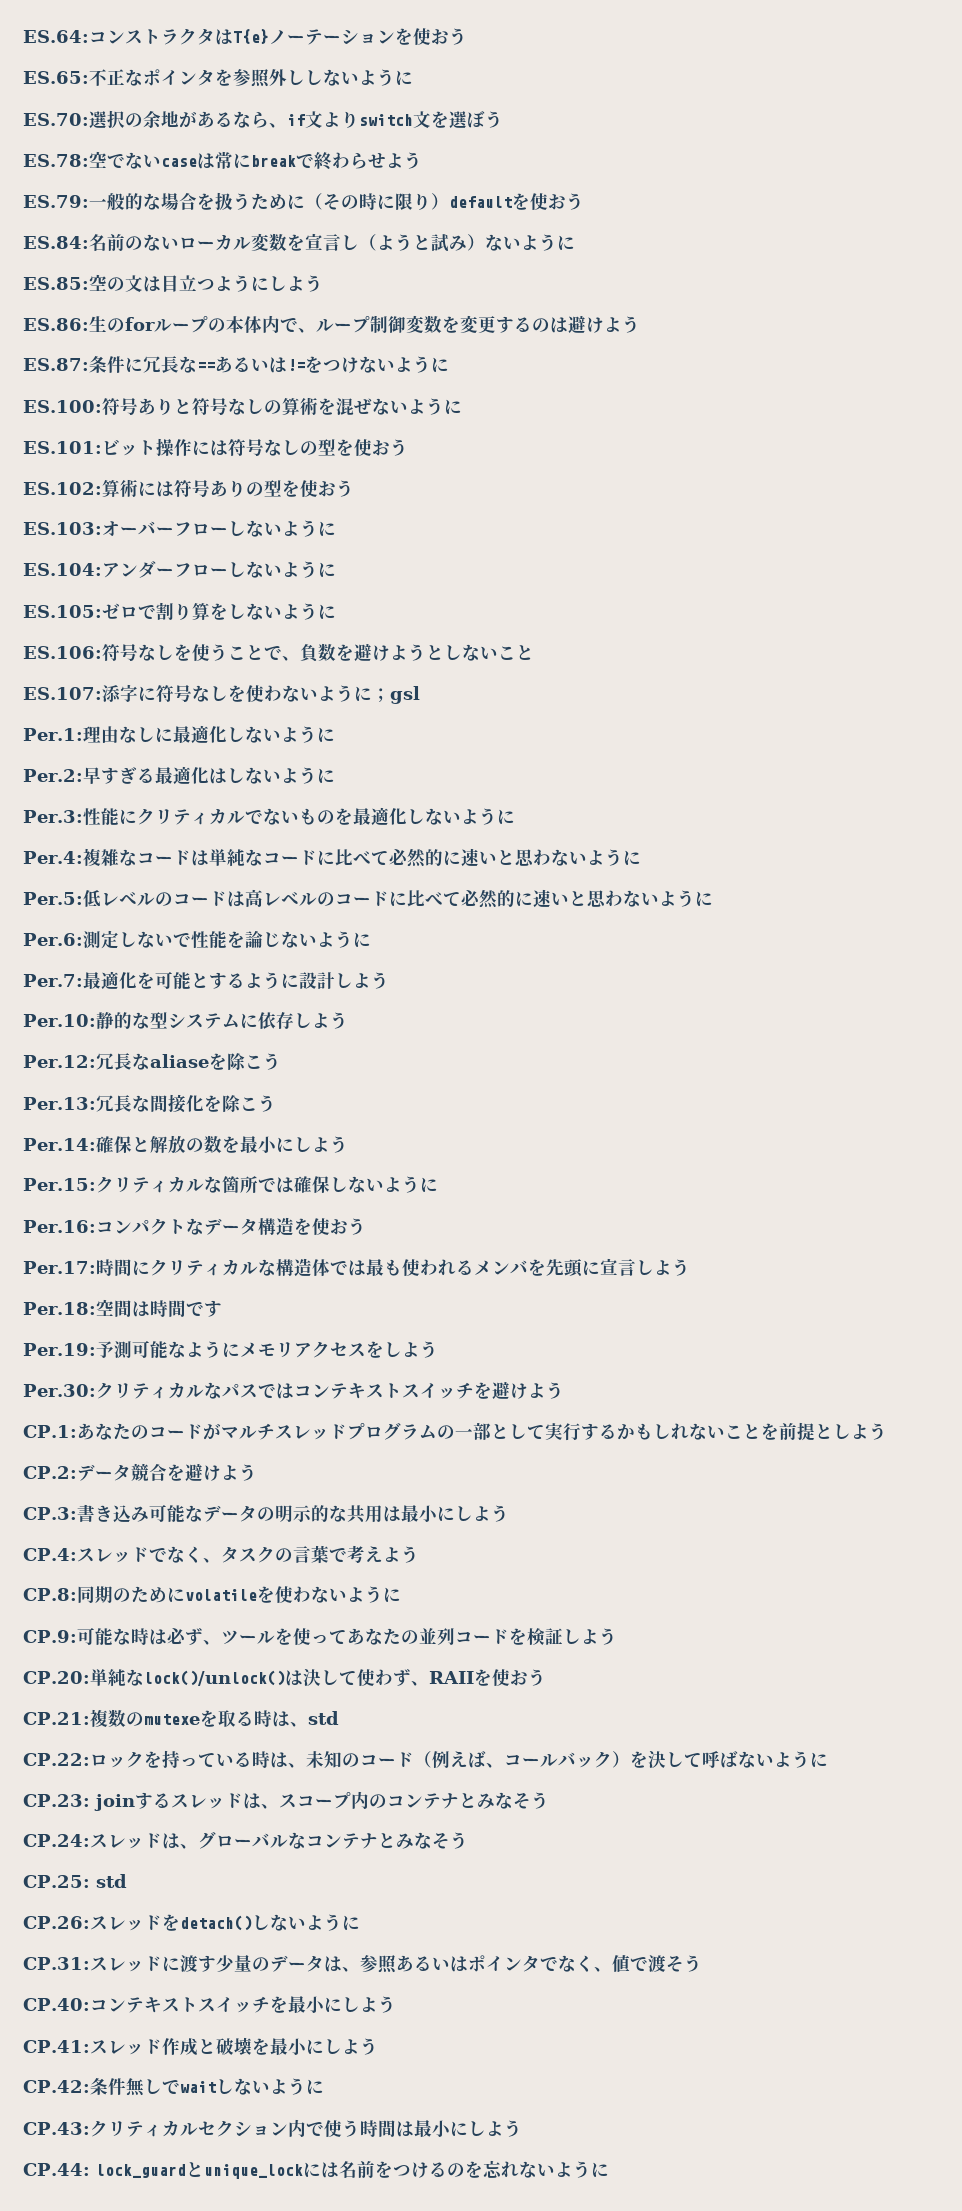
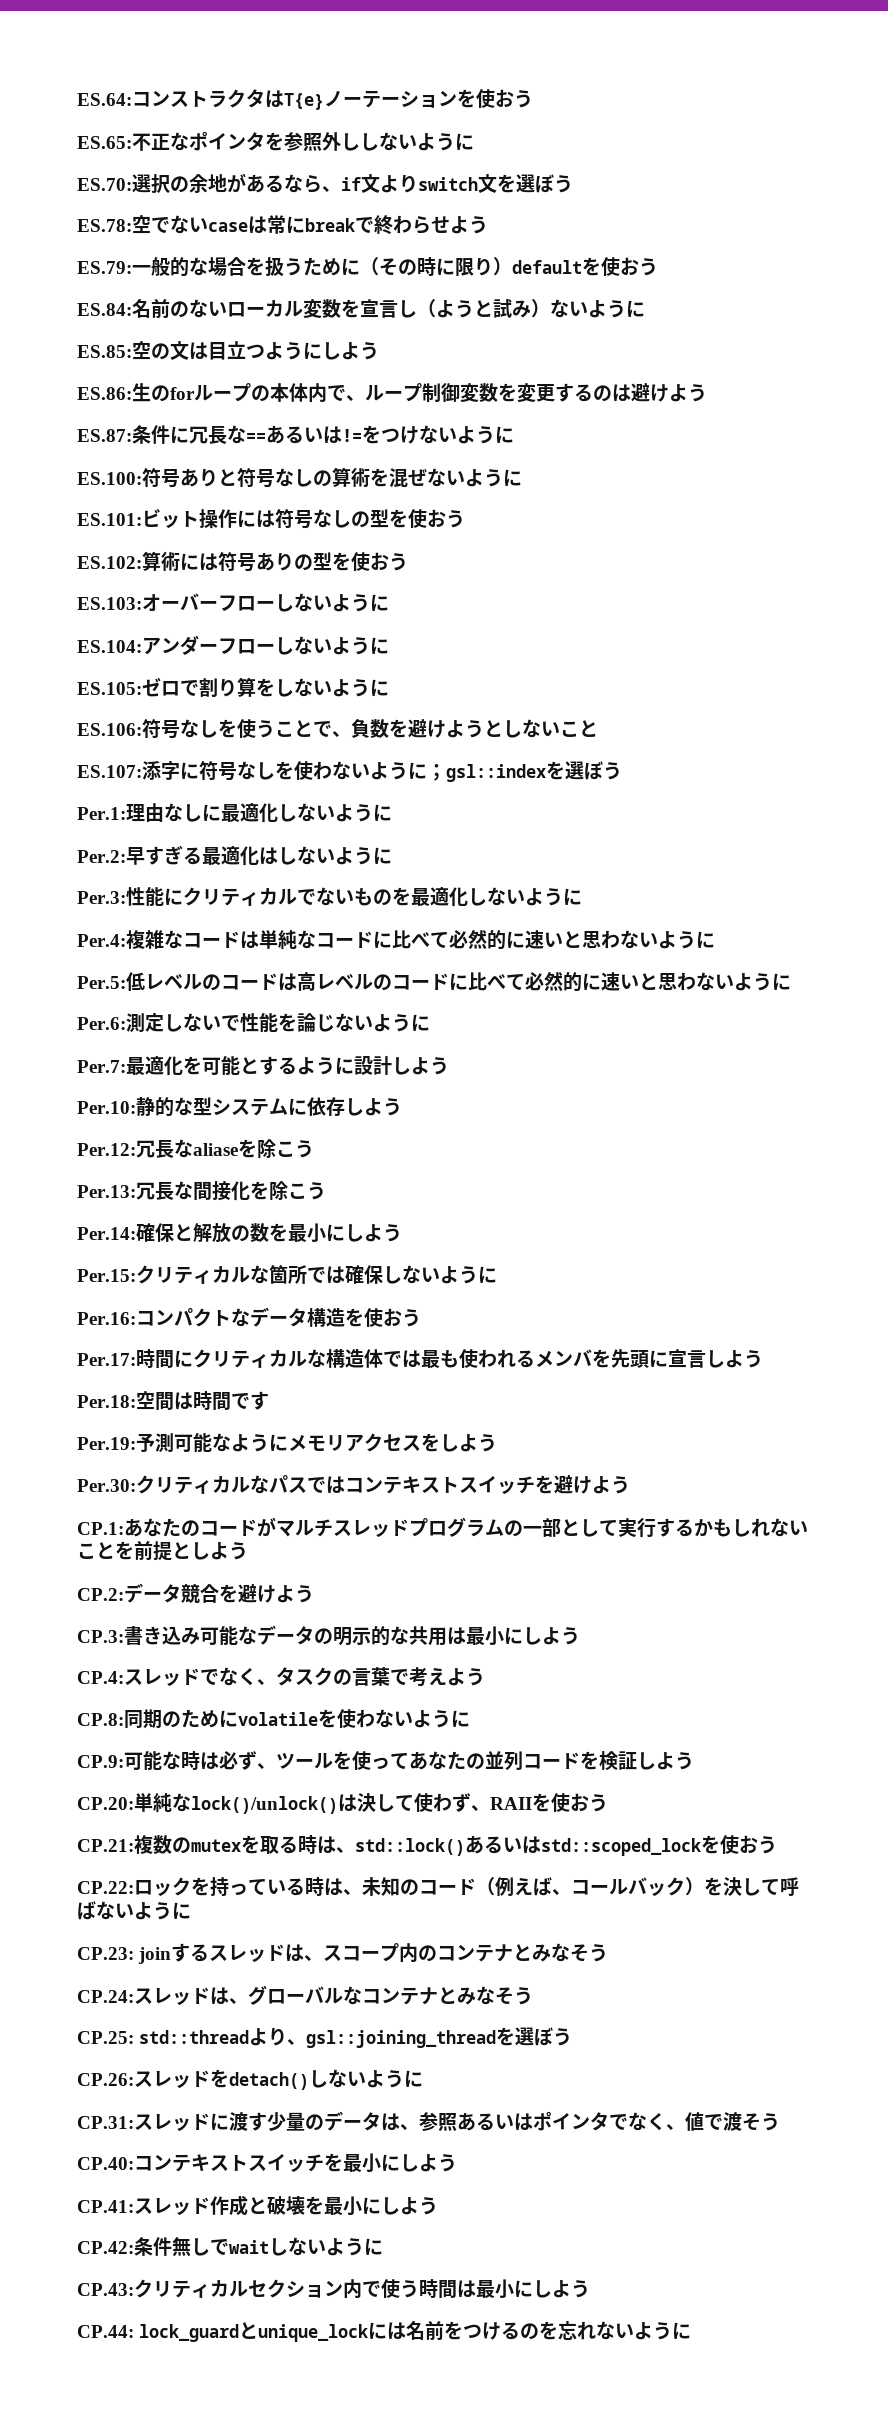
- ES.107:添字に符号なしを使わないように；gsl
+ ES.107:添字に符号なしを使わないように；gsl::indexを選ぼう
- CP.21:複数のmutexeを取る時は、std
+ CP.21:複数のmutexを取る時は、std::lock()あるいはstd::scoped_lockを使おう
- CP.25: std
+ CP.25: std::threadより、gsl::joining_threadを選ぼう

